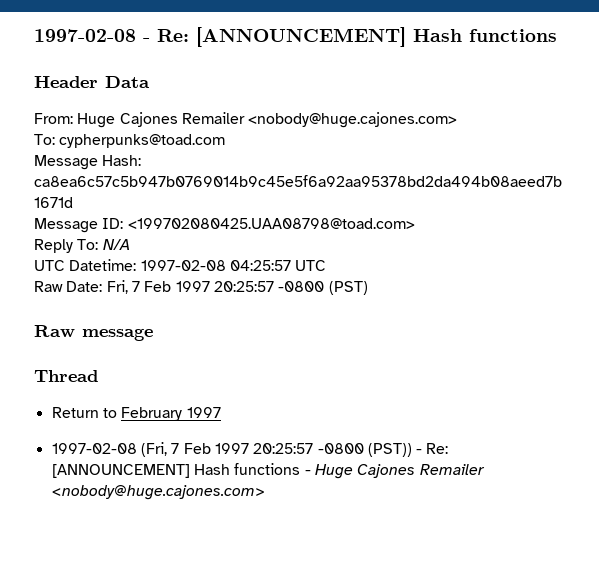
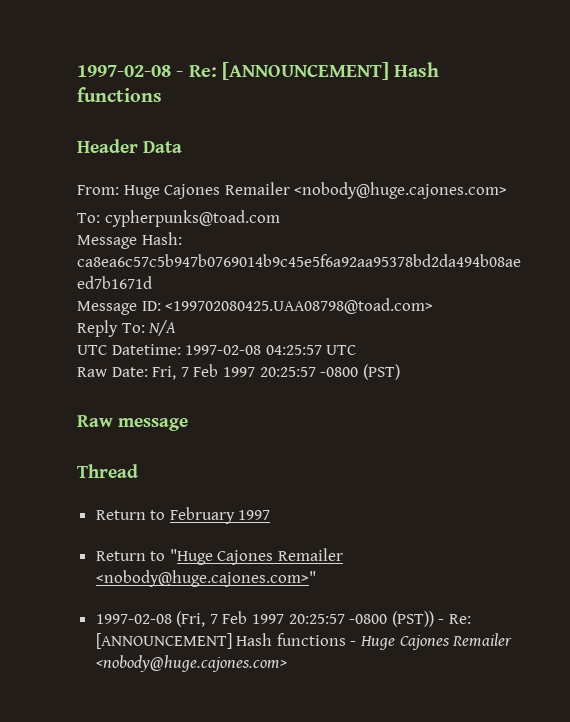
+ Return to "Huge Cajones Remailer <nobody@huge.cajones.com>"

